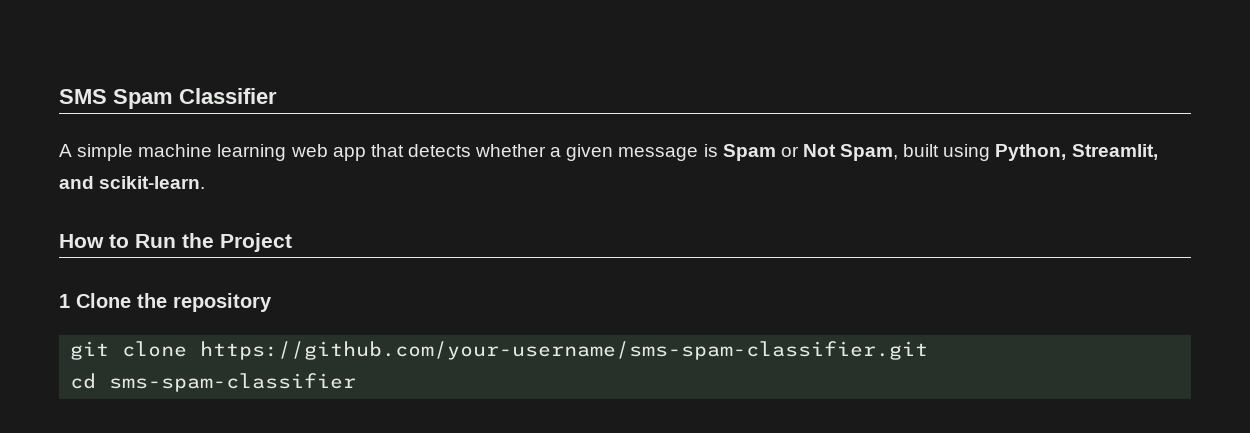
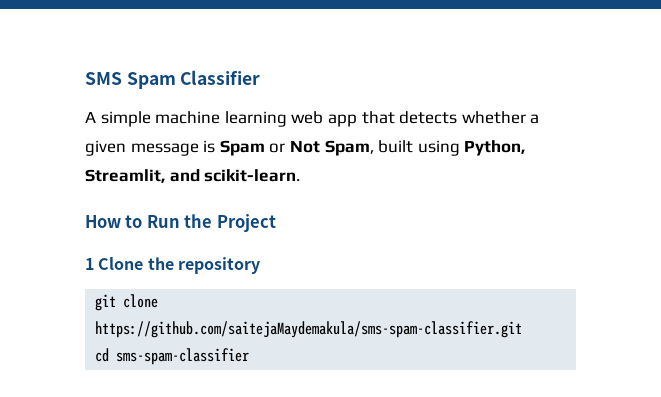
- git clone https://github.com/your-username/sms-spam-classifier.git
+ git clone https://github.com/saitejaMaydemakula/sms-spam-classifier.git

